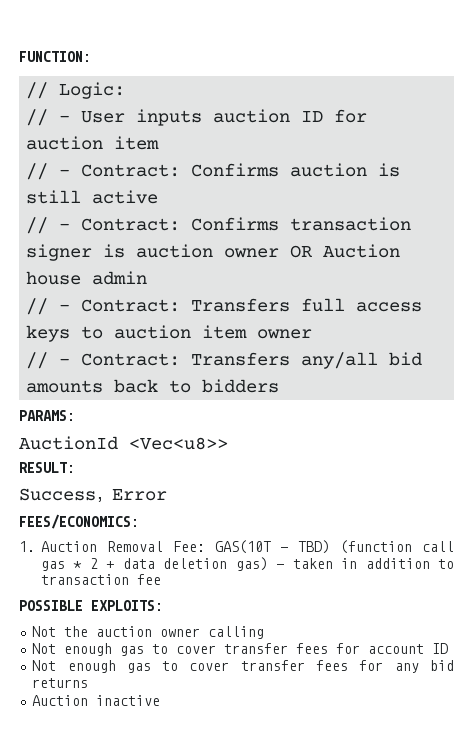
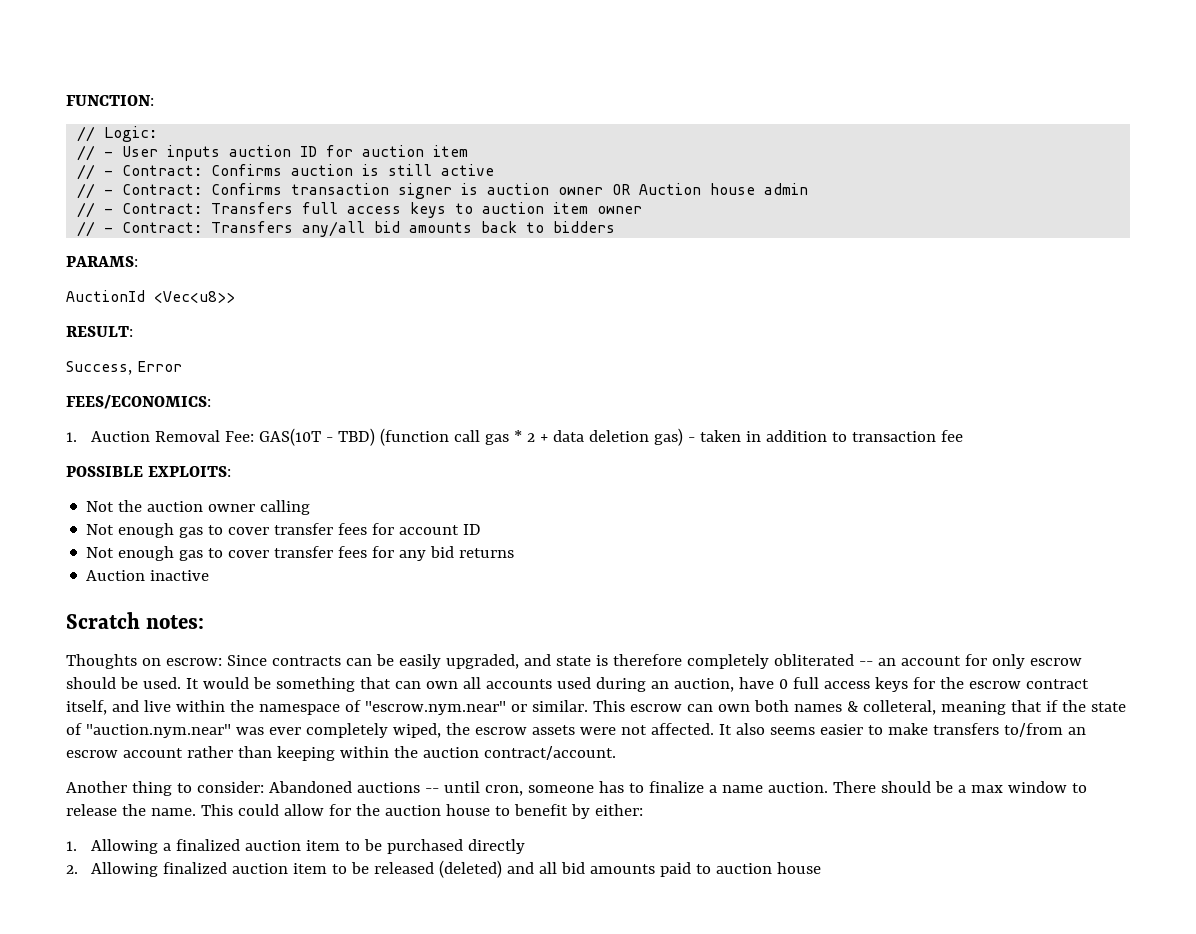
+ Scratch notes:
+ Thoughts on escrow: Since contracts can be easily upgraded, and state is therefore completely obliterated -- an account for only escrow should be used. It would be something that can own all accounts used during an auction, have 0 full access keys for the escrow contract itself, and live within the namespace of "escrow.nym.near" or similar. This escrow can own both names & colleteral, meaning that if the state of "auction.nym.near" was ever completely wiped, the escrow assets were not affected. It also seems easier to make transfers to/from an escrow account rather than keeping within the auction contract/account.
+ Another thing to consider: Abandoned auctions -- until cron, someone has to finalize a name auction. There should be a max window to release the name. This could allow for the auction house to benefit by either:
+ 1. Allowing a finalized auction item to be purchased directly
+ 2. Allowing finalized auction item to be released (deleted) and all bid amounts paid to auction house

